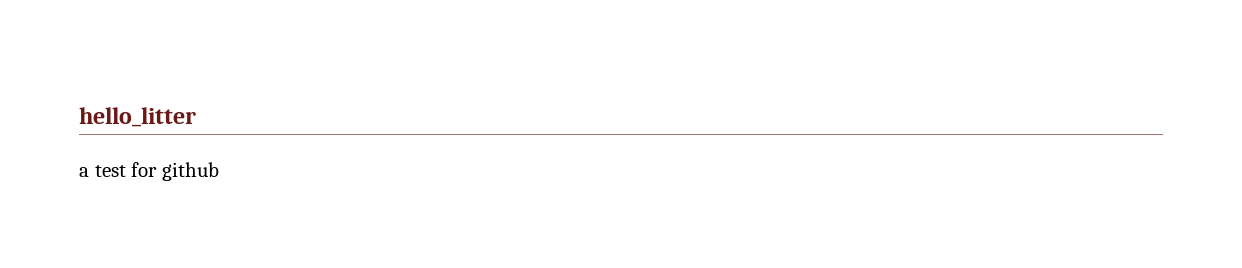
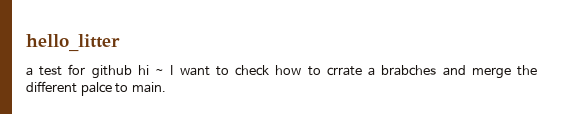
- a test for github
+ a test for github hi ~ I want to check how to crrate a brabches and merge the different palce to main.

